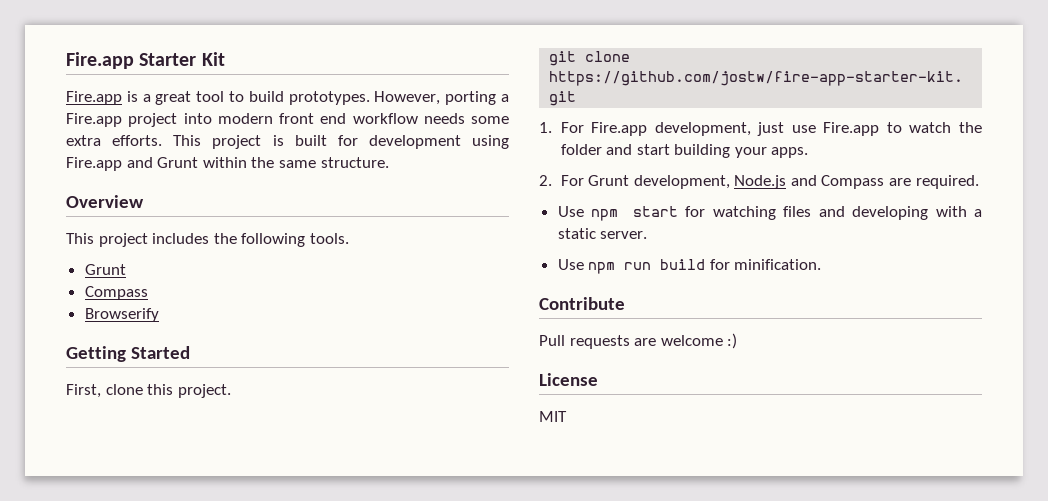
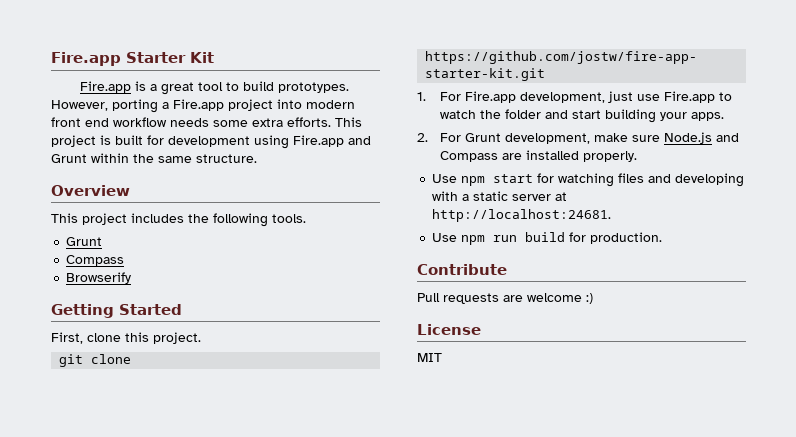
- 2. For Grunt development, Node.js and Compass are required.
+ 2. For Grunt development, make sure Node.js and Compass are installed properly.
- Use npm start for watching files and developing with a static server.
+ Use npm start for watching files and developing with a static server at http://localhost:24681.
- Use npm run build for minification.
+ Use npm run build for production.

